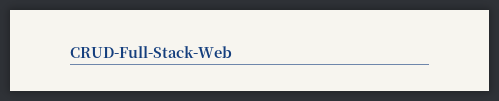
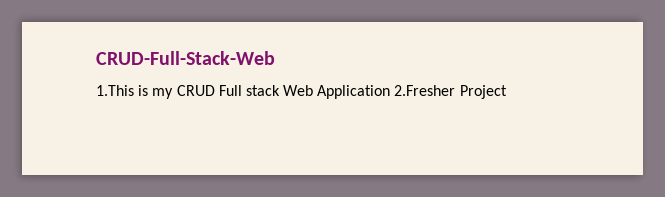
+ 1.This is my CRUD Full stack Web Application 2.Fresher Project

